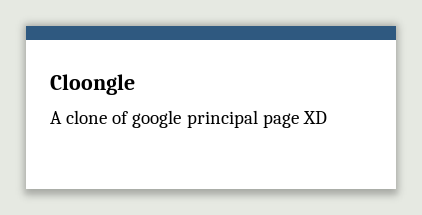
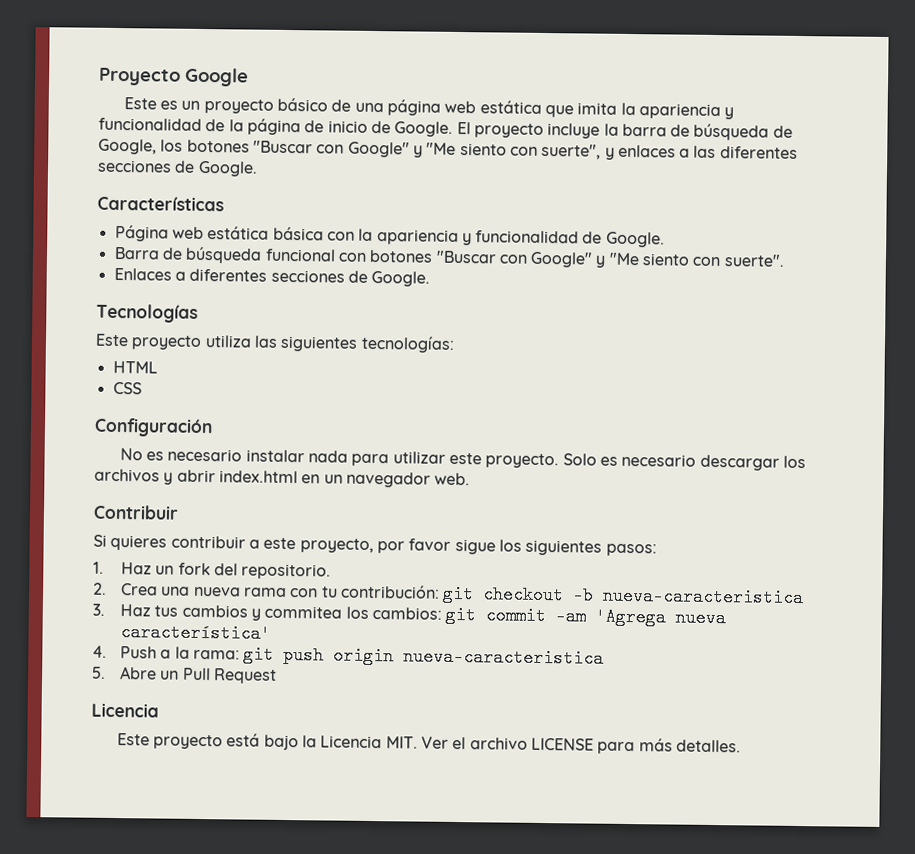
- Cloongle
- A clone of google principal page XD
+ Proyecto Google
+ Este es un proyecto básico de una página web estática que imita la apariencia y funcionalidad de la página de inicio de Google. El proyecto incluye la barra de búsqueda de Google, los botones "Buscar con Google" y "Me siento con suerte", y enlaces a las diferentes secciones de Google.
+ Características
+ Página web estática básica con la apariencia y funcionalidad de Google.
+ Barra de búsqueda funcional con botones "Buscar con Google" y "Me siento con suerte".
+ Enlaces a diferentes secciones de Google.
+ Tecnologías
+ Este proyecto utiliza las siguientes tecnologías:
+ HTML
+ CSS
+ Configuración
+ No es necesario instalar nada para utilizar este proyecto. Solo es necesario descargar los archivos y abrir index.html en un navegador web.
+ Contribuir
+ Si quieres contribuir a este proyecto, por favor sigue los siguientes pasos:
+ 1. Haz un fork del repositorio.
+ 2. Crea una nueva rama con tu contribución: git checkout -b nueva-caracteristica
+ 3. Haz tus cambios y commitea los cambios: git commit -am 'Agrega nueva característica'
+ 4. Push a la rama: git push origin nueva-caracteristica
+ 5. Abre un Pull Request
+ Licencia
+ Este proyecto está bajo la Licencia MIT. Ver el archivo LICENSE para más detalles.

